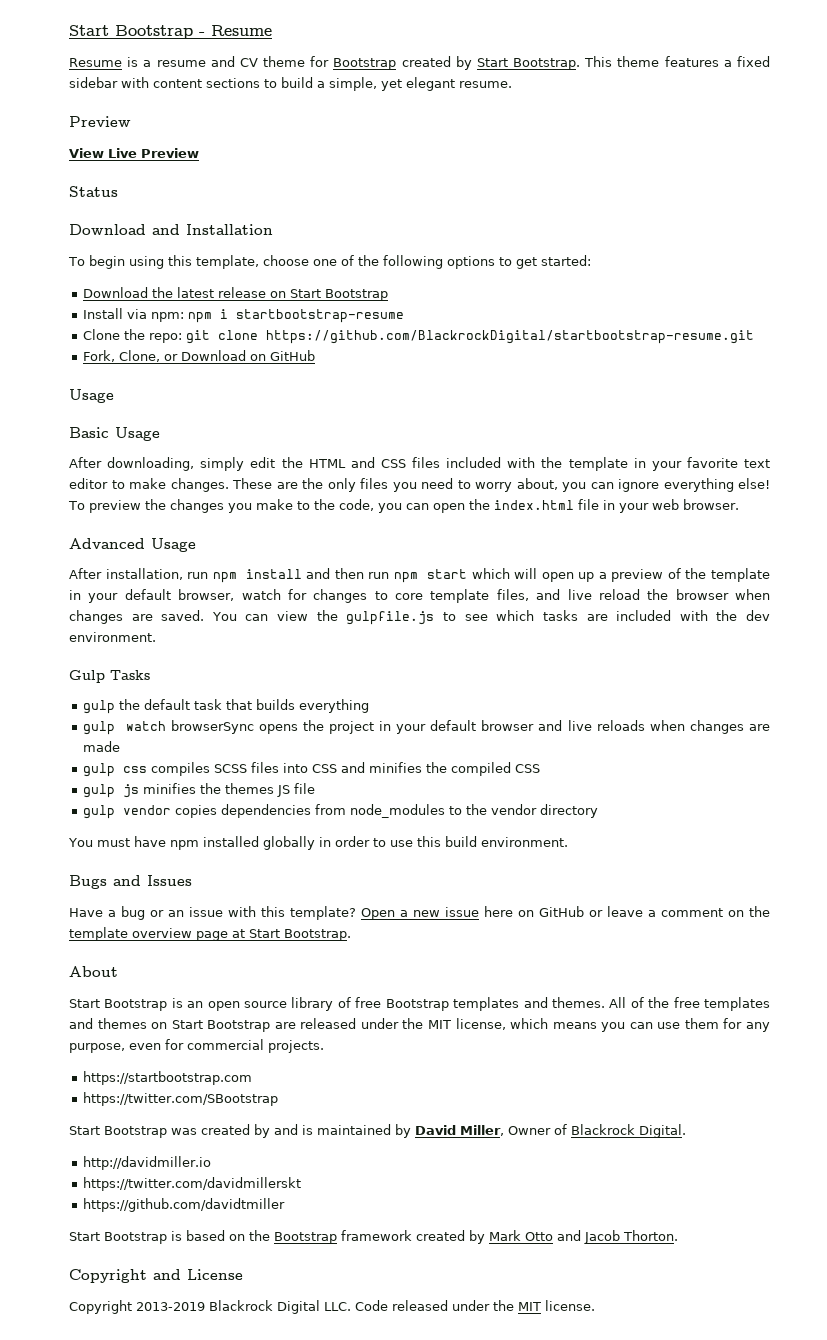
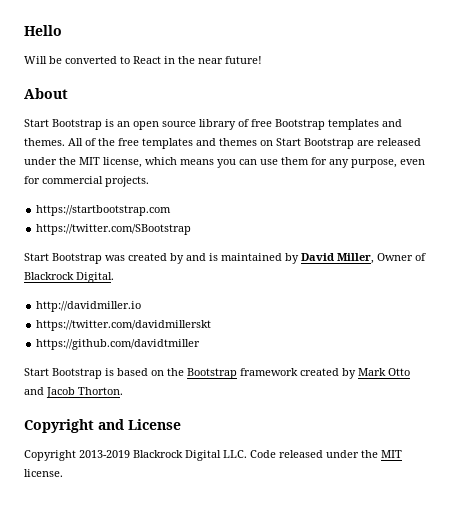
- Start Bootstrap - Resume
- Resume is a resume and CV theme for Bootstrap created by Start Bootstrap. This theme features a fixed sidebar with content sections to build a simple, yet elegant resume.
- Preview
- View Live Preview
- Status
- Download and Installation
- To begin using this template, choose one of the following options to get started:
- Download the latest release on Start Bootstrap
- Install via npm: npm i startbootstrap-resume
- Clone the repo: git clone https://github.com/BlackrockDigital/startbootstrap-resume.git
- Fork, Clone, or Download on GitHub
- Usage
- Basic Usage
- After downloading, simply edit the HTML and CSS files included with the template in your favorite text editor to make changes. These are the only files you need to worry about, you can ignore everything else! To preview the changes you make to the code, you can open the index.html file in your web browser.
- Advanced Usage
- After installation, run npm install and then run npm start which will open up a preview of the template in your default browser, watch for changes to core template files, and live reload the browser when changes are saved. You can view the gulpfile.js to see which tasks are included with the dev environment.
- Gulp Tasks
- gulp the default task that builds everything
- gulp watch browserSync opens the project in your default browser and live reloads when changes are made
- gulp css compiles SCSS files into CSS and minifies the compiled CSS
- gulp js minifies the themes JS file
- gulp vendor copies dependencies from node_modules to the vendor directory
- You must have npm installed globally in order to use this build environment.
- Bugs and Issues
- Have a bug or an issue with this template? Open a new issue here on GitHub or leave a comment on the template overview page at Start Bootstrap.
+ Hello
+ Will be converted to React in the near future!

